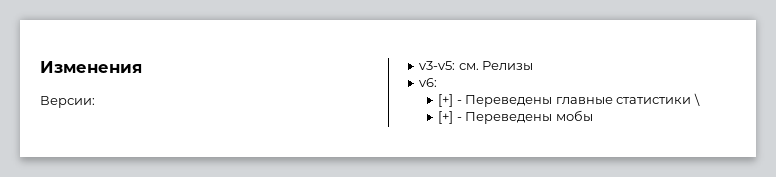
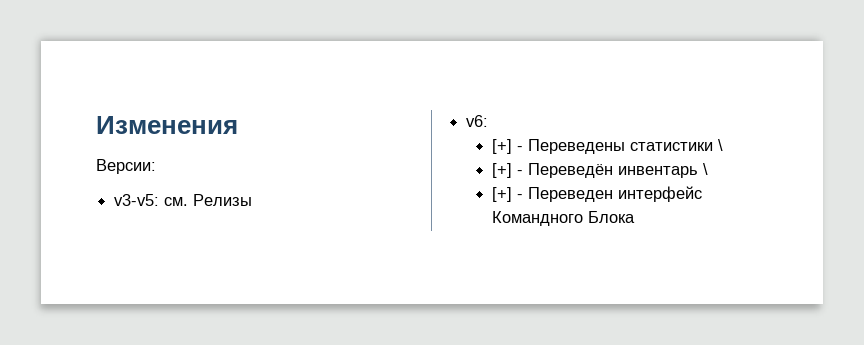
- [+] - Переведены главные статистики \
+ [+] - Переведены статистики \
- [+] - Переведены мобы
+ [+] - Переведён инвентарь \
+ [+] - Переведен интерфейс Командного Блока

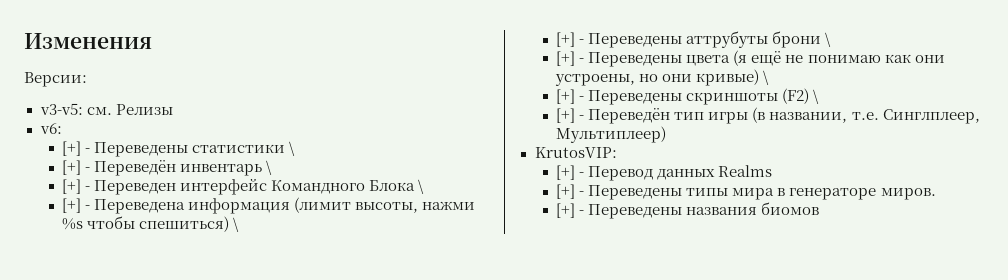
- [+] - Переведен интерфейс Командного Блока
+ [+] - Переведен интерфейс Командного Блока \
+ [+] - Переведена информация (лимит высоты, нажми %s чтобы спешиться) \
+ [+] - Переведены аттрубуты брони \
+ [+] - Переведены цвета (я ещё не понимаю как они устроены, но они кривые) \
+ [+] - Переведены скриншоты (F2) \
+ [+] - Переведён тип игры (в названии, т.е. Синглплеер, Мультиплеер)
+ KrutosVIP:
+ [+] - Перевод данных Realms
+ [+] - Переведены типы мира в генераторе миров.
+ [+] - Переведены названия биомов

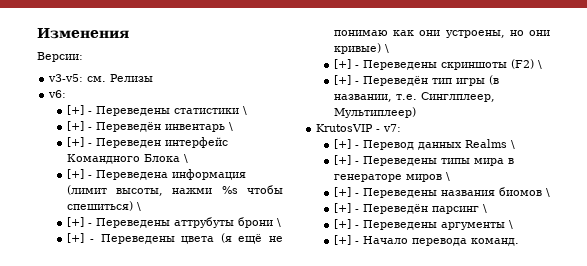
- KrutosVIP:
+ KrutosVIP - v7:
- [+] - Перевод данных Realms
+ [+] - Перевод данных Realms \
- [+] - Переведены типы мира в генераторе миров.
+ [+] - Переведены типы мира в генераторе миров \
- [+] - Переведены названия биомов
+ [+] - Переведены названия биомов \
+ [+] - Переведён парсинг \
+ [+] - Переведены аргументы \
+ [+] - Начало перевода команд.

